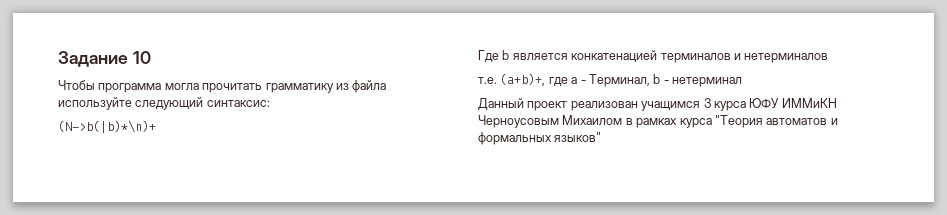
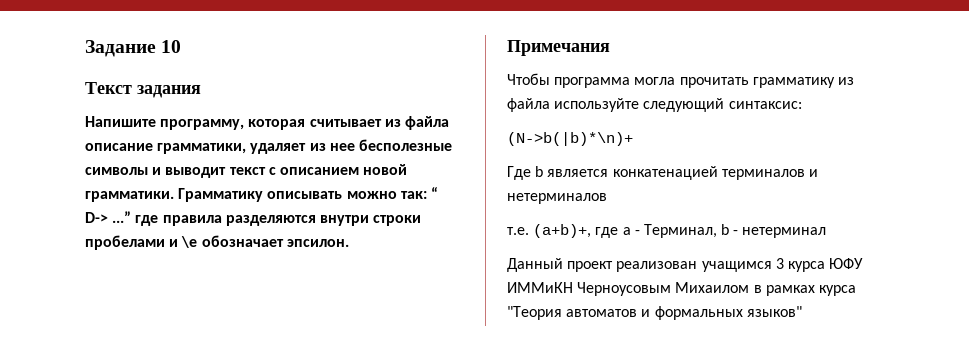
+ Текст задания
+ Напишите программу, которая считывает из файла описание грамматики, удаляет из нее бесполезные символы и выводит текст с описанием новой грамматики. Грамматику описывать можно так: “ D-> ...” где правила разделяются внутри строки пробелами и \e обозначает эпсилон.
+ Примечания

